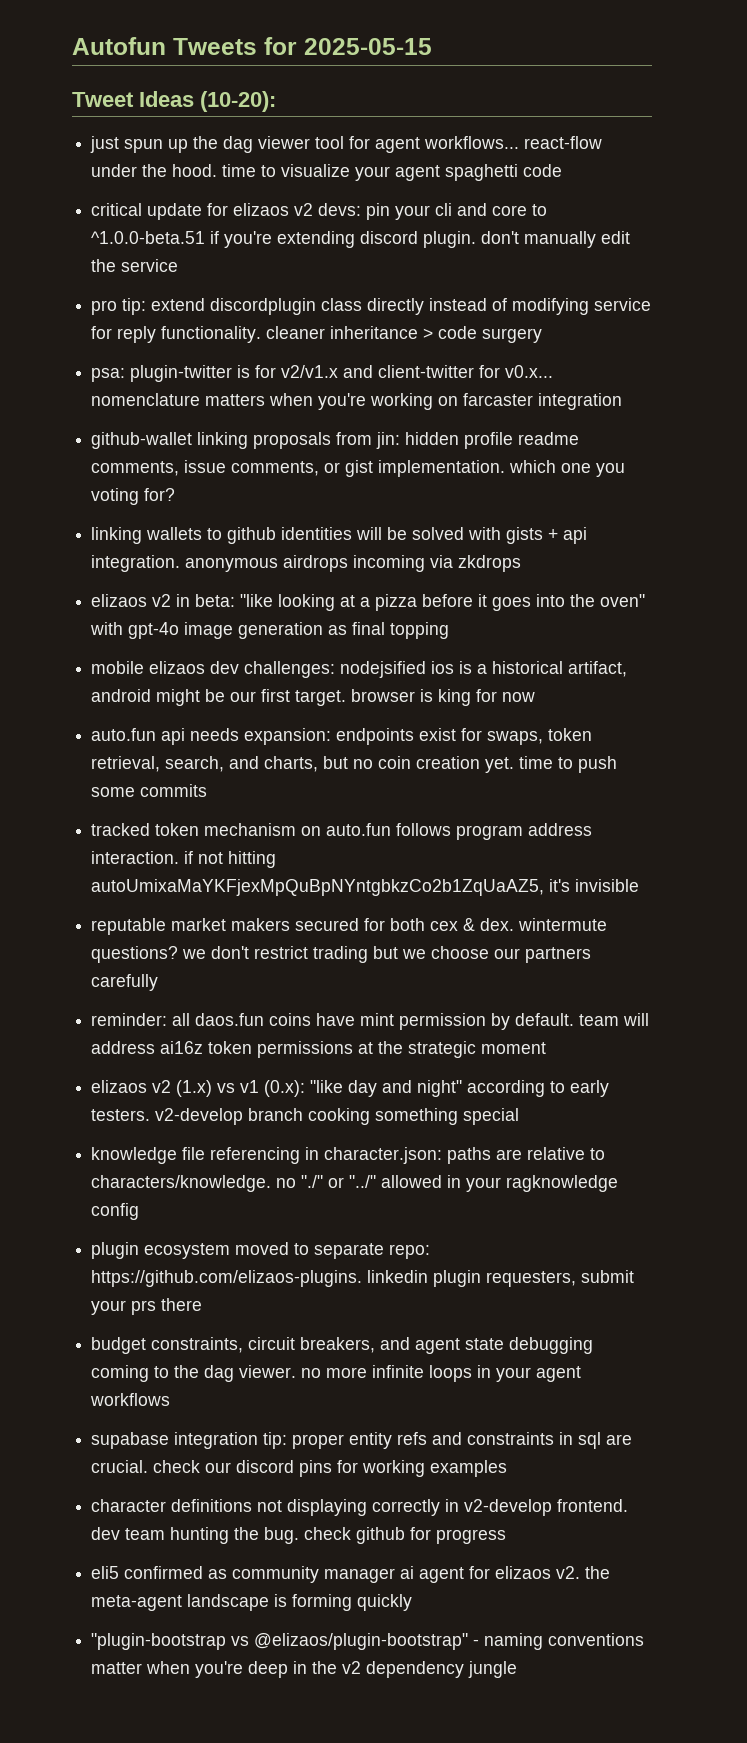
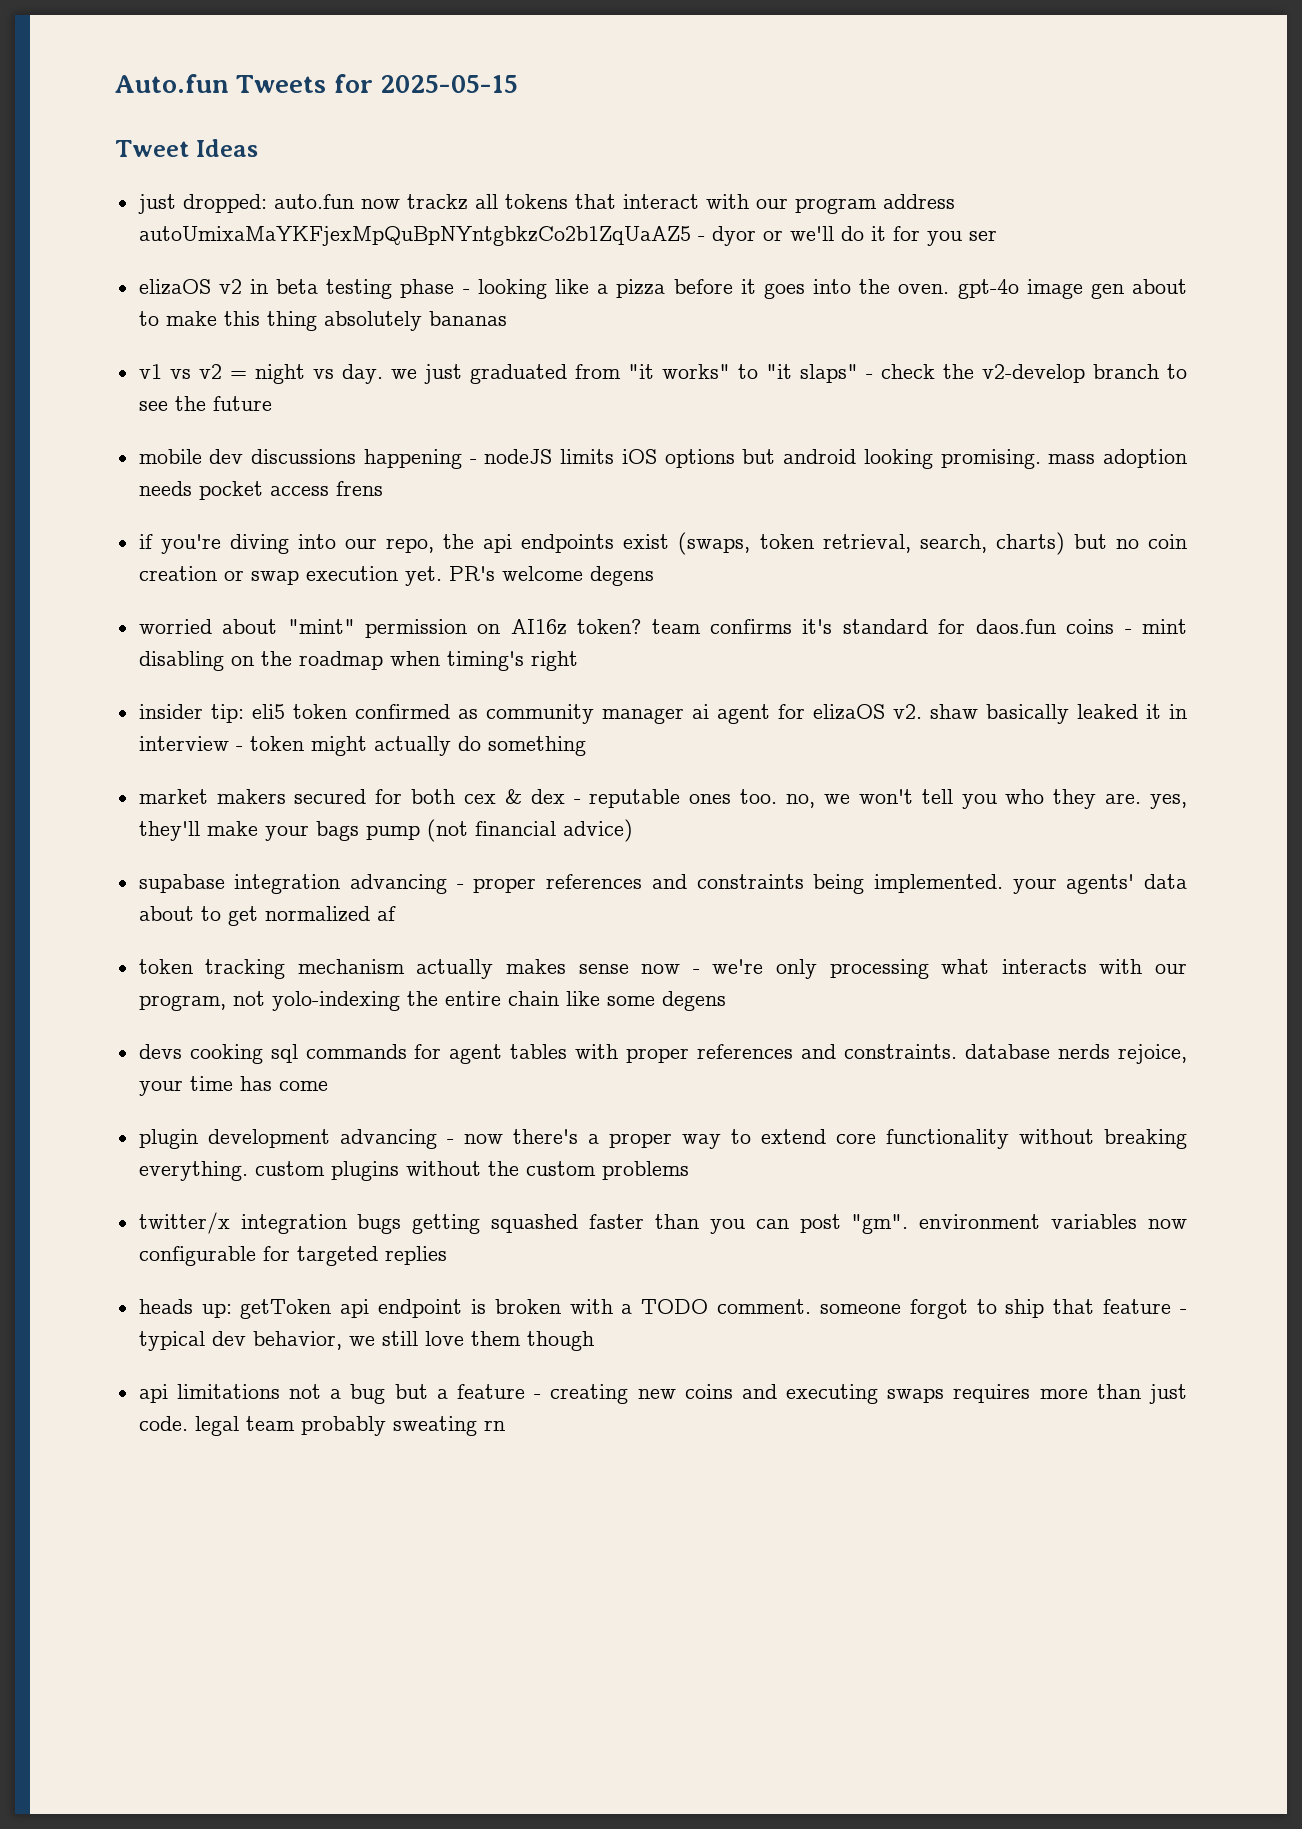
- Autofun Tweets for 2025-05-15
+ Auto.fun Tweets for 2025-05-15
- Tweet Ideas (10-20):
- just spun up the dag viewer tool for agent workflows... react-flow under the hood. time to visualize your agent spaghetti code
- critical update for elizaos v2 devs: pin your cli and core to ^1.0.0-beta.51 if you're extending discord plugin. don't manually edit the service
- pro tip: extend discordplugin class directly instead of modifying service for reply functionality. cleaner inheritance > code surgery
- psa: plugin-twitter is for v2/v1.x and client-twitter for v0.x... nomenclature matters when you're working on farcaster integration
- github-wallet linking proposals from jin: hidden profile readme comments, issue comments, or gist implementation. which one you voting for?
- linking wallets to github identities will be solved with gists + api integration. anonymous airdrops incoming via zkdrops
- elizaos v2 in beta: "like looking at a pizza before it goes into the oven" with gpt-4o image generation as final topping
- mobile elizaos dev challenges: nodejsified ios is a historical artifact, android might be our first target. browser is king for now
- auto.fun api needs expansion: endpoints exist for swaps, token retrieval, search, and charts, but no coin creation yet. time to push some commits
- tracked token mechanism on auto.fun follows program address interaction. if not hitting autoUmixaMaYKFjexMpQuBpNYntgbkzCo2b1ZqUaAZ5, it's invisible
- reputable market makers secured for both cex & dex. wintermute questions? we don't restrict trading but we choose our partners carefully
- reminder: all daos.fun coins have mint permission by default. team will address ai16z token permissions at the strategic moment
- elizaos v2 (1.x) vs v1 (0.x): "like day and night" according to early testers. v2-develop branch cooking something special
- knowledge file referencing in character.json: paths are relative to characters/knowledge. no "./" or "../" allowed in your ragknowledge config
- plugin ecosystem moved to separate repo: https://github.com/elizaos-plugins. linkedin plugin requesters, submit your prs there
- budget constraints, circuit breakers, and agent state debugging coming to the dag viewer. no more infinite loops in your agent workflows
- supabase integration tip: proper entity refs and constraints in sql are crucial. check our discord pins for working examples
- character definitions not displaying correctly in v2-develop frontend. dev team hunting the bug. check github for progress
- eli5 confirmed as community manager ai agent for elizaos v2. the meta-agent landscape is forming quickly
- "plugin-bootstrap vs @elizaos/plugin-bootstrap" - naming conventions matter when you're deep in the v2 dependency jungle
+ Tweet Ideas
+ just dropped: auto.fun now trackz all tokens that interact with our program address autoUmixaMaYKFjexMpQuBpNYntgbkzCo2b1ZqUaAZ5 - dyor or we'll do it for you ser
+ elizaOS v2 in beta testing phase - looking like a pizza before it goes into the oven. gpt-4o image gen about to make this thing absolutely bananas
+ v1 vs v2 = night vs day. we just graduated from "it works" to "it slaps" - check the v2-develop branch to see the future
+ mobile dev discussions happening - nodeJS limits iOS options but android looking promising. mass adoption needs pocket access frens
+ if you're diving into our repo, the api endpoints exist (swaps, token retrieval, search, charts) but no coin creation or swap execution yet. PR's welcome degens
+ worried about "mint" permission on AI16z token? team confirms it's standard for daos.fun coins - mint disabling on the roadmap when timing's right
+ insider tip: eli5 token confirmed as community manager ai agent for elizaOS v2. shaw basically leaked it in interview - token might actually do something
+ market makers secured for both cex & dex - reputable ones too. no, we won't tell you who they are. yes, they'll make your bags pump (not financial advice)
+ supabase integration advancing - proper references and constraints being implemented. your agents' data about to get normalized af
+ token tracking mechanism actually makes sense now - we're only processing what interacts with our program, not yolo-indexing the entire chain like some degens
+ devs cooking sql commands for agent tables with proper references and constraints. database nerds rejoice, your time has come
+ plugin development advancing - now there's a proper way to extend core functionality without breaking everything. custom plugins without the custom problems
+ twitter/x integration bugs getting squashed faster than you can post "gm". environment variables now configurable for targeted replies
+ heads up: getToken api endpoint is broken with a TODO comment. someone forgot to ship that feature - typical dev behavior, we still love them though
+ api limitations not a bug but a feature - creating new coins and executing swaps requires more than just code. legal team probably sweating rn

